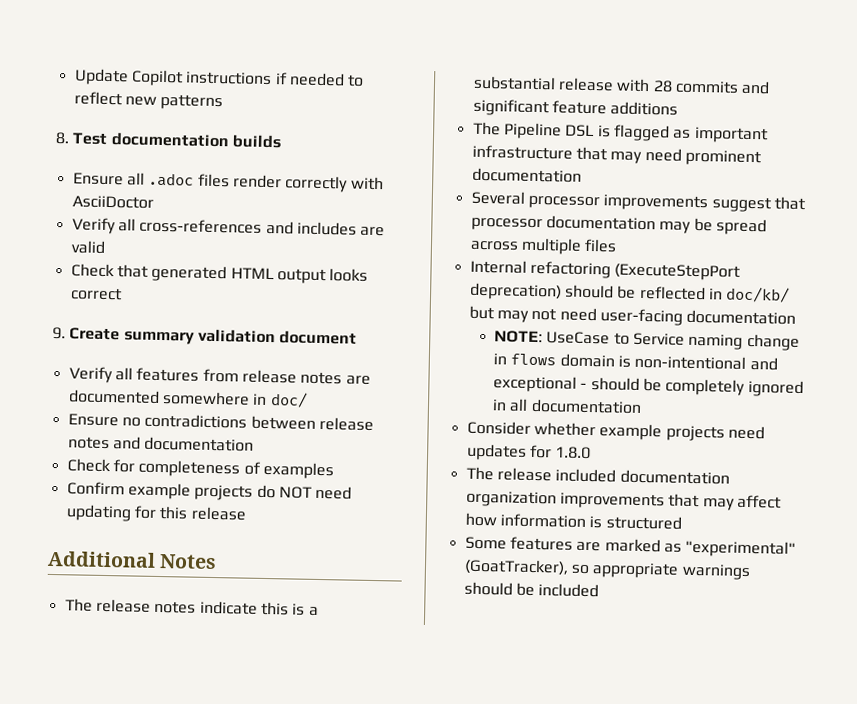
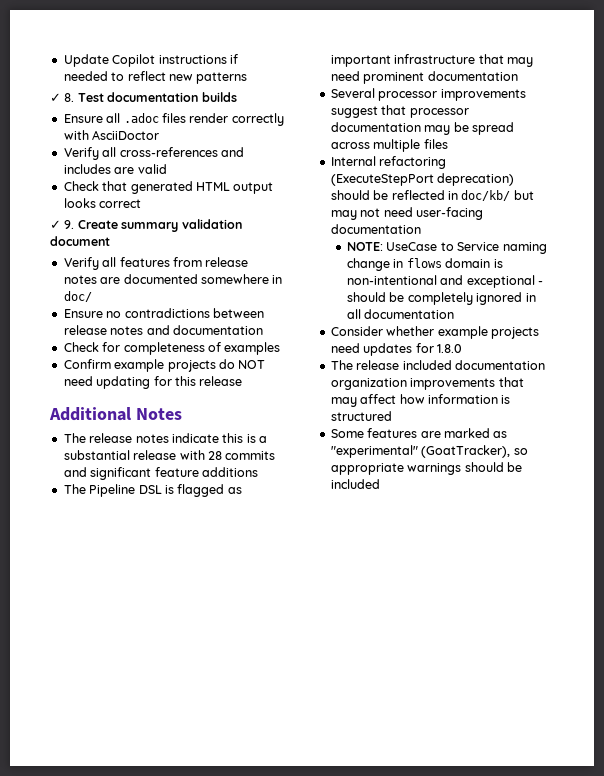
- 8. Test documentation builds
+ ✓ 8. Test documentation builds
- 9. Create summary validation document
+ ✓ 9. Create summary validation document

